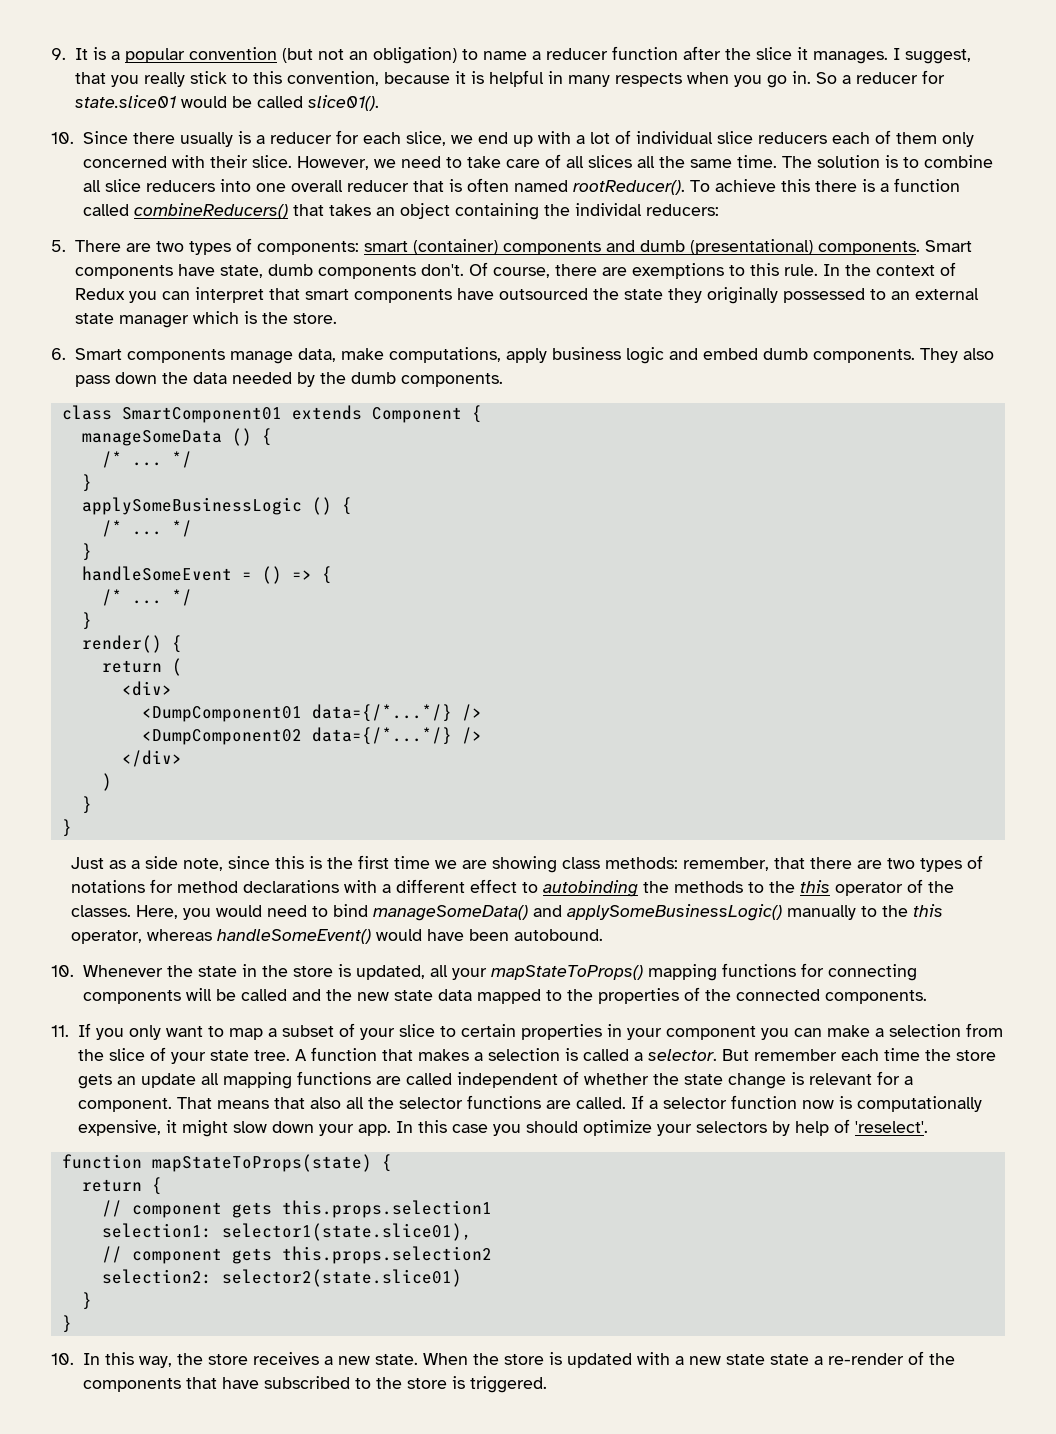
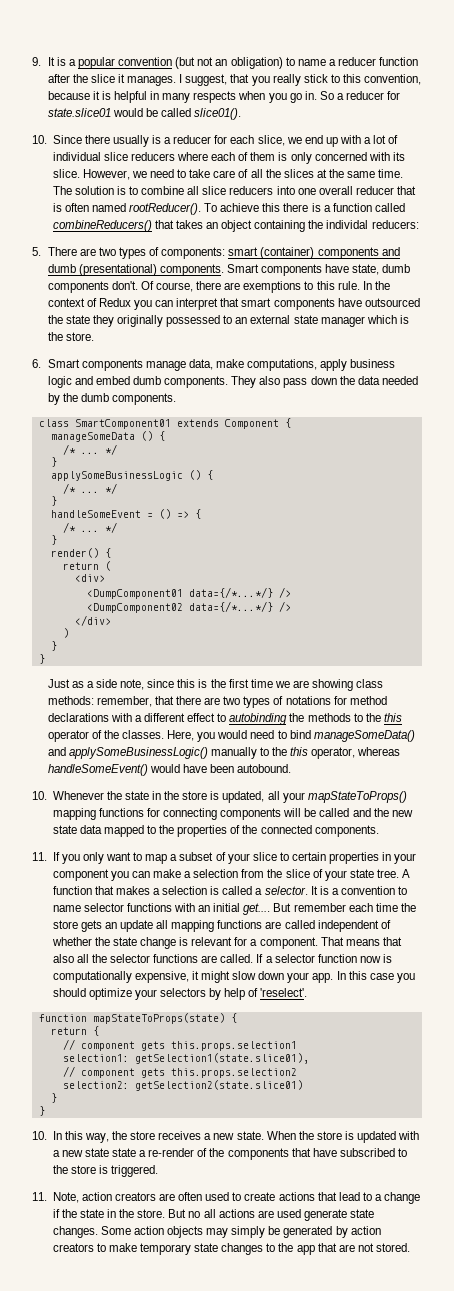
- 10. Since there usually is a reducer for each slice, we end up with a lot of individual slice reducers each of them only concerned with their slice.
+ 10. Since there usually is a reducer for each slice, we end up with a lot of individual slice reducers where each of them is only concerned with its slice.
- However, we need to take care of all slices all the same time.
+ However, we need to take care of all the slices at the same time.
+ It is a convention to name selector functions with an initial get....
- selection1: selector1(state.slice01),
+ selection1: getSelection1(state.slice01),
- selection2: selector2(state.slice01)
+ selection2: getSelection2(state.slice01)
+ 11. Note, action creators are often used to create actions that lead to a change if the state in the store. But no all actions are used generate state changes. Some action objects may simply be generated by action creators to make temporary state changes to the app that are not stored.

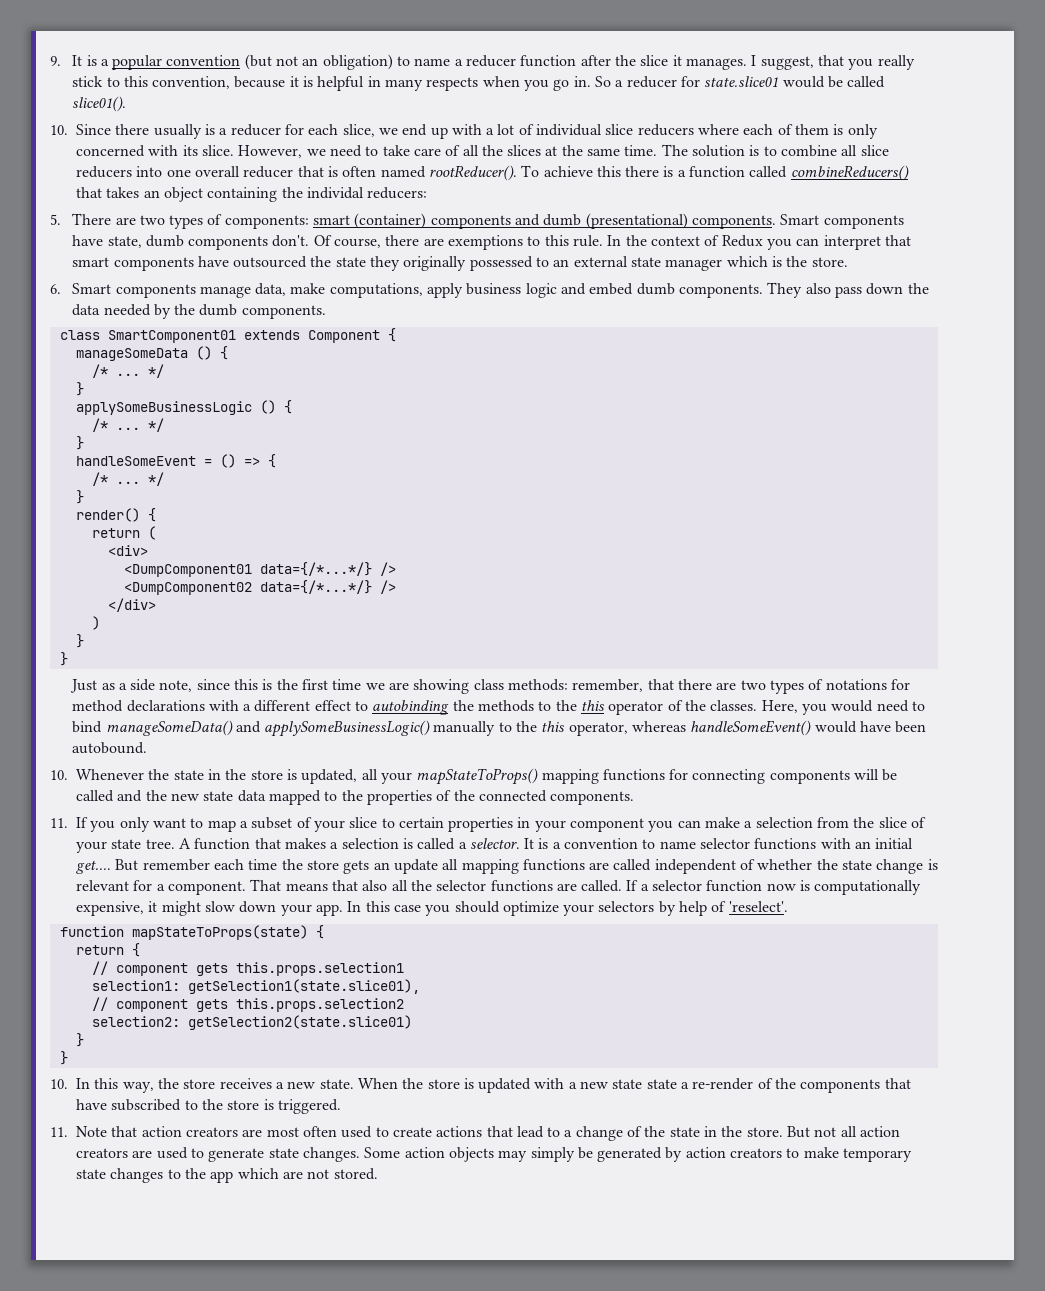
- 11. Note, action creators are often used to create actions that lead to a change if the state in the store.
+ 11. Note that action creators are most often used to create actions that lead to a change of the state in the store.
- But no all actions are used generate state changes.
+ But not all action creators are used to generate state changes.
- Some action objects may simply be generated by action creators to make temporary state changes to the app that are not stored.
+ Some action objects may simply be generated by action creators to make temporary state changes to the app which are not stored.

